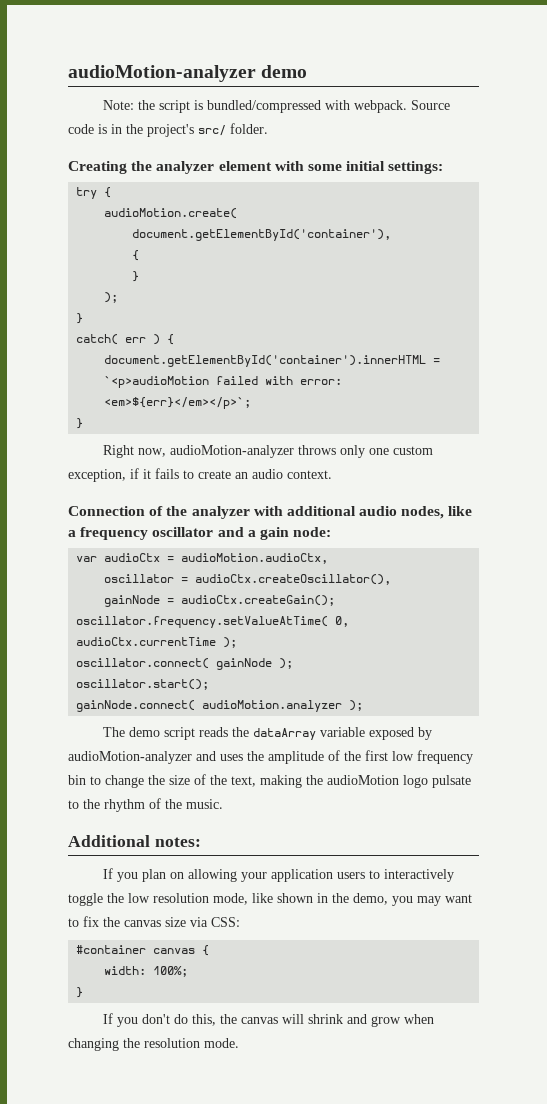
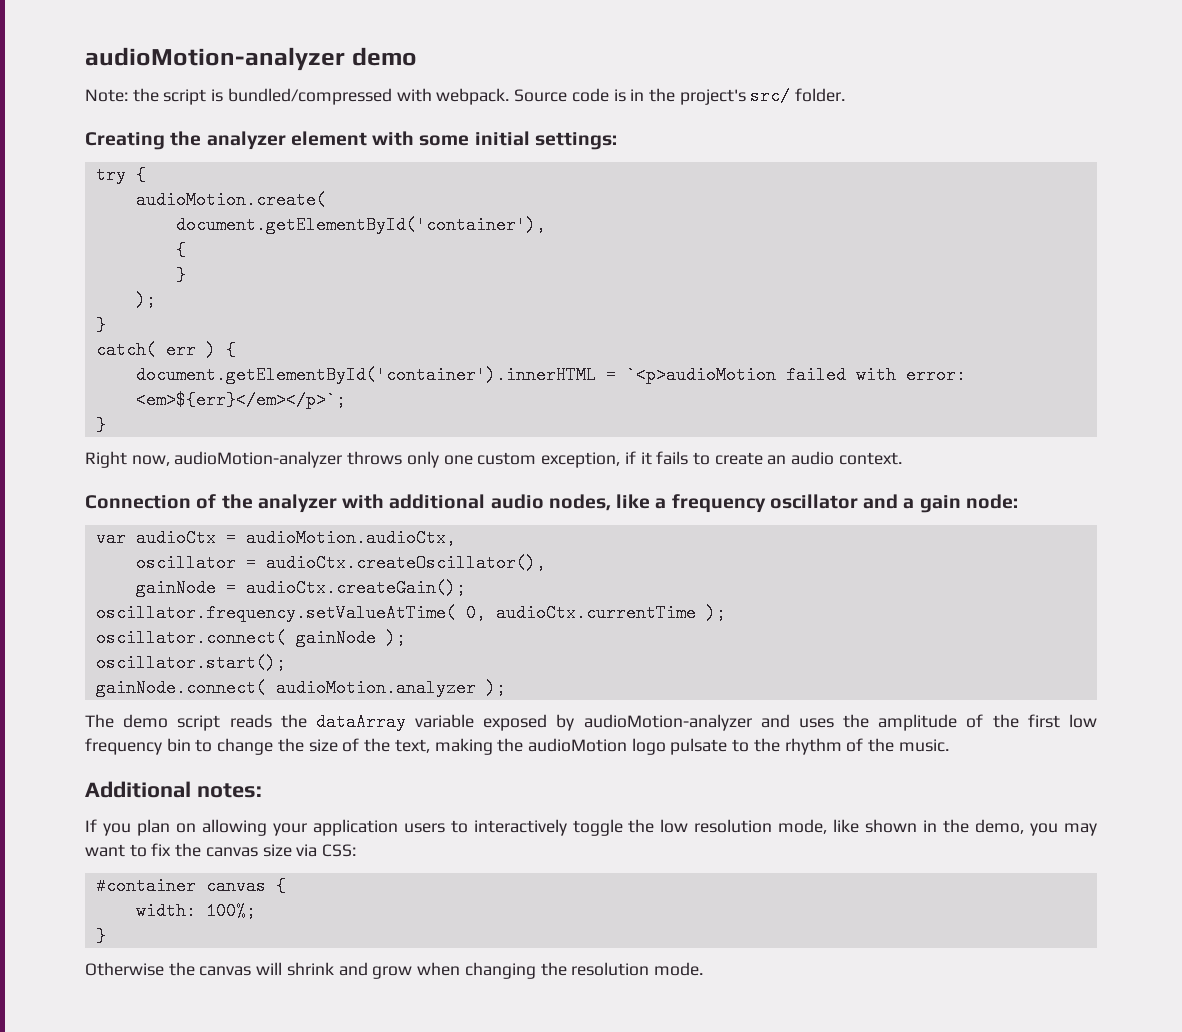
- If you don't do this, the canvas will shrink and grow when changing the resolution mode.
+ Otherwise the canvas will shrink and grow when changing the resolution mode.

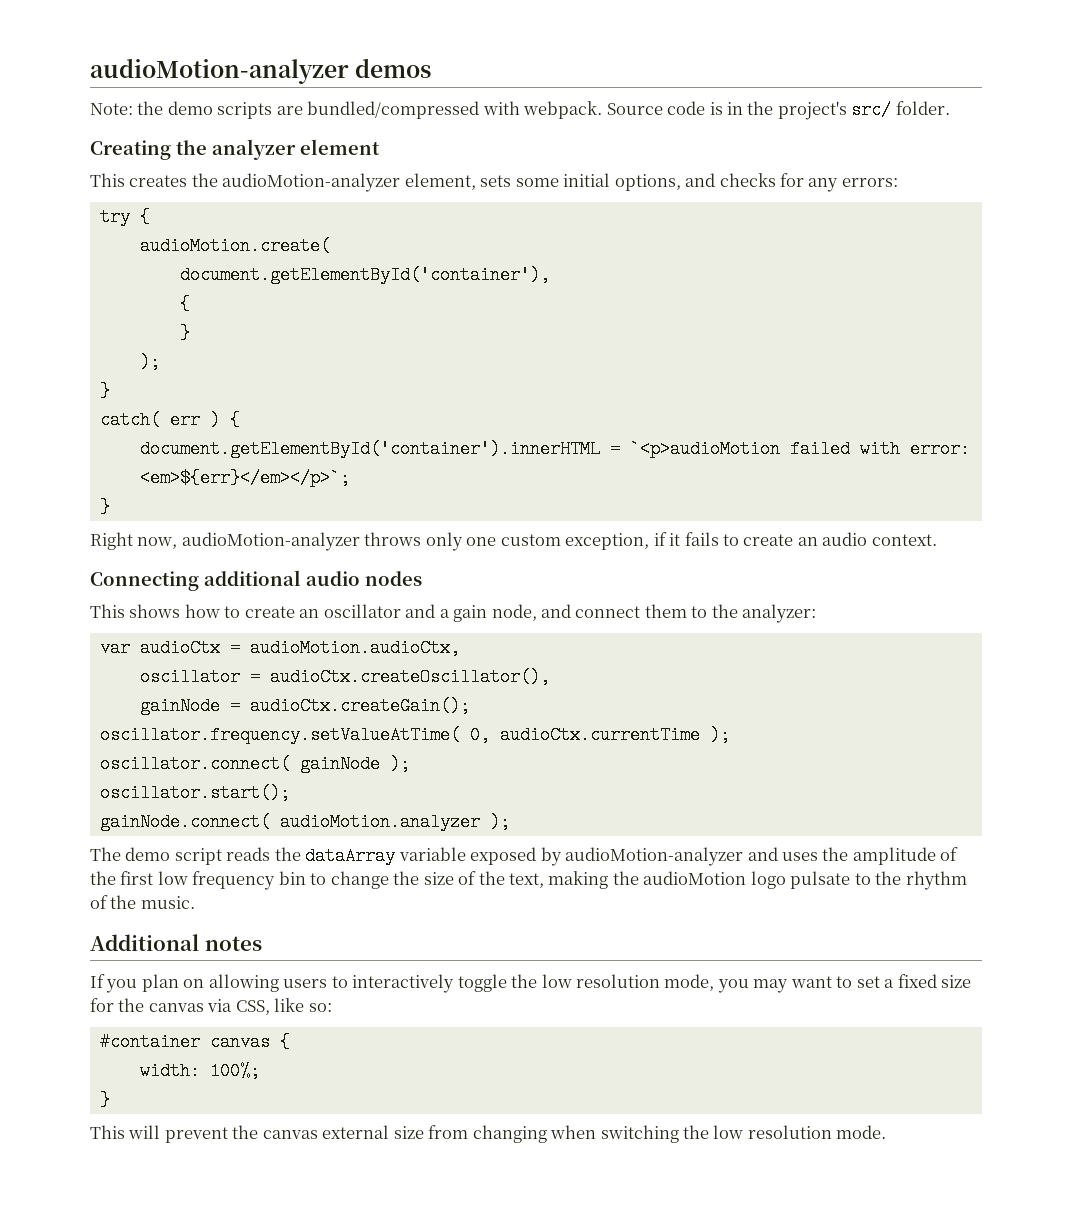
- audioMotion-analyzer demo
+ audioMotion-analyzer demos
- Note: the script is bundled/compressed with webpack.
+ Note: the demo scripts are bundled/compressed with webpack.
- Creating the analyzer element with some initial settings:
+ Creating the analyzer element
+ This creates the audioMotion-analyzer element, sets some initial options, and checks for any errors:
- Connection of the analyzer with additional audio nodes, like a frequency oscillator and a gain node:
+ Connecting additional audio nodes
+ This shows how to create an oscillator and a gain node, and connect them to the analyzer:
- Additional notes:
+ Additional notes
- If you plan on allowing your application users to interactively toggle the low resolution mode, like shown in the demo, you may want to fix the canvas size via CSS:
+ If you plan on allowing users to interactively toggle the low resolution mode, you may want to set a fixed size for the canvas via CSS, like so:
- Otherwise the canvas will shrink and grow when changing the resolution mode.
+ This will prevent the canvas external size from changing when switching the low resolution mode.

